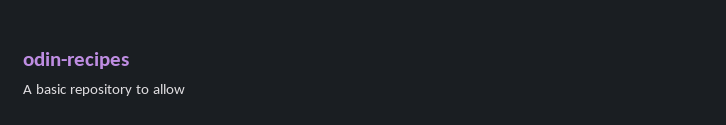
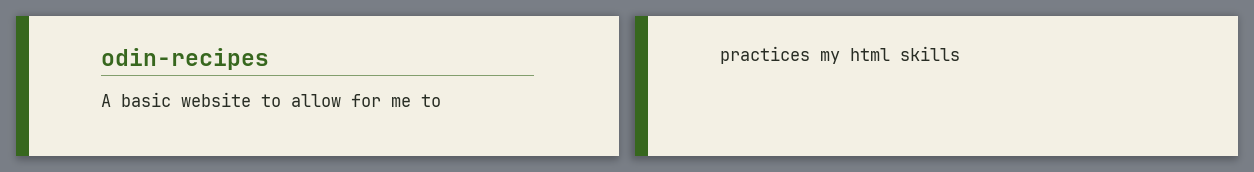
- A basic repository to allow
+ A basic website to allow for me to practices my html skills

